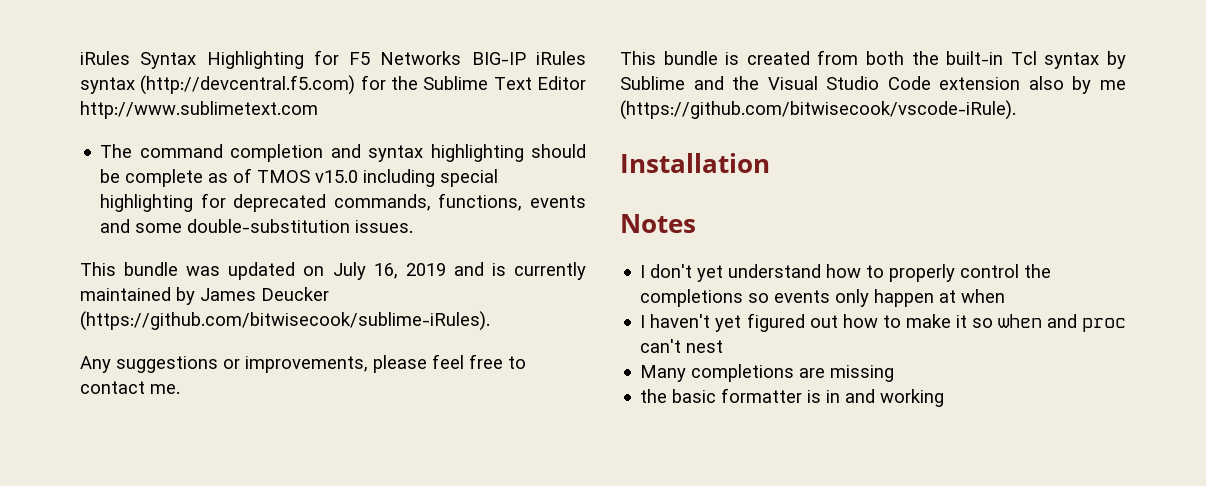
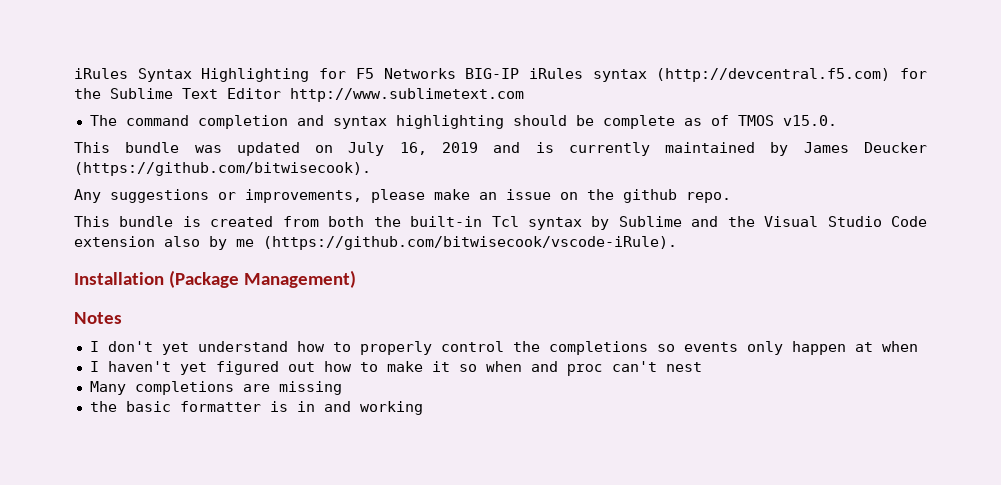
- The command completion and syntax highlighting should be complete as of TMOS v15.0 including special highlighting for deprecated commands, functions, events and some double-substitution issues.
+ The command completion and syntax highlighting should be complete as of TMOS v15.0.
- This bundle was updated on July 16, 2019 and is currently maintained by James Deucker (https://github.com/bitwisecook/sublime-iRules).
+ This bundle was updated on July 16, 2019 and is currently maintained by James Deucker (https://github.com/bitwisecook).
- Any suggestions or improvements, please feel free to contact me.
+ Any suggestions or improvements, please make an issue on the github repo.
- Installation
+ Installation (Package Management)

